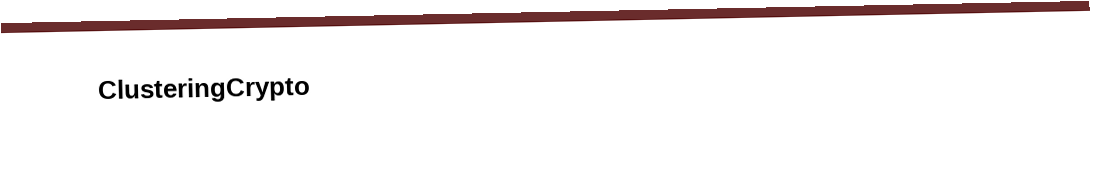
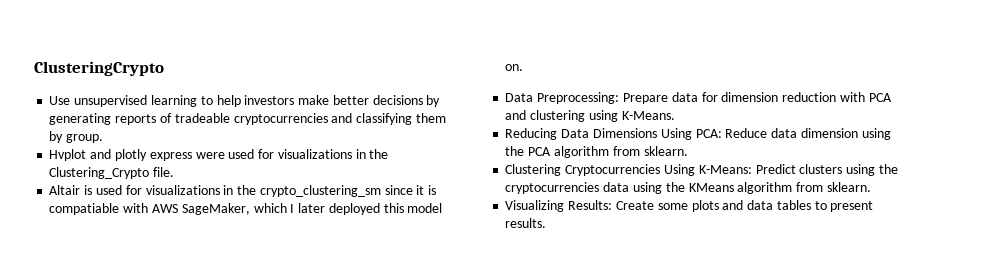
+ Use unsupervised learning to help investors make better decisions by generating reports of tradeable cryptocurrencies and classifying them by group.
+ Hvplot and plotly express were used for visualizations in the Clustering_Crypto file.
+ Altair is used for visualizations in the crypto_clustering_sm since it is compatiable with AWS SageMaker, which I later deployed this model on.
+ Data Preprocessing: Prepare data for dimension reduction with PCA and clustering using K-Means.
+ Reducing Data Dimensions Using PCA: Reduce data dimension using the PCA algorithm from sklearn.
+ Clustering Cryptocurrencies Using K-Means: Predict clusters using the cryptocurrencies data using the KMeans algorithm from sklearn.
+ Visualizing Results: Create some plots and data tables to present results.

